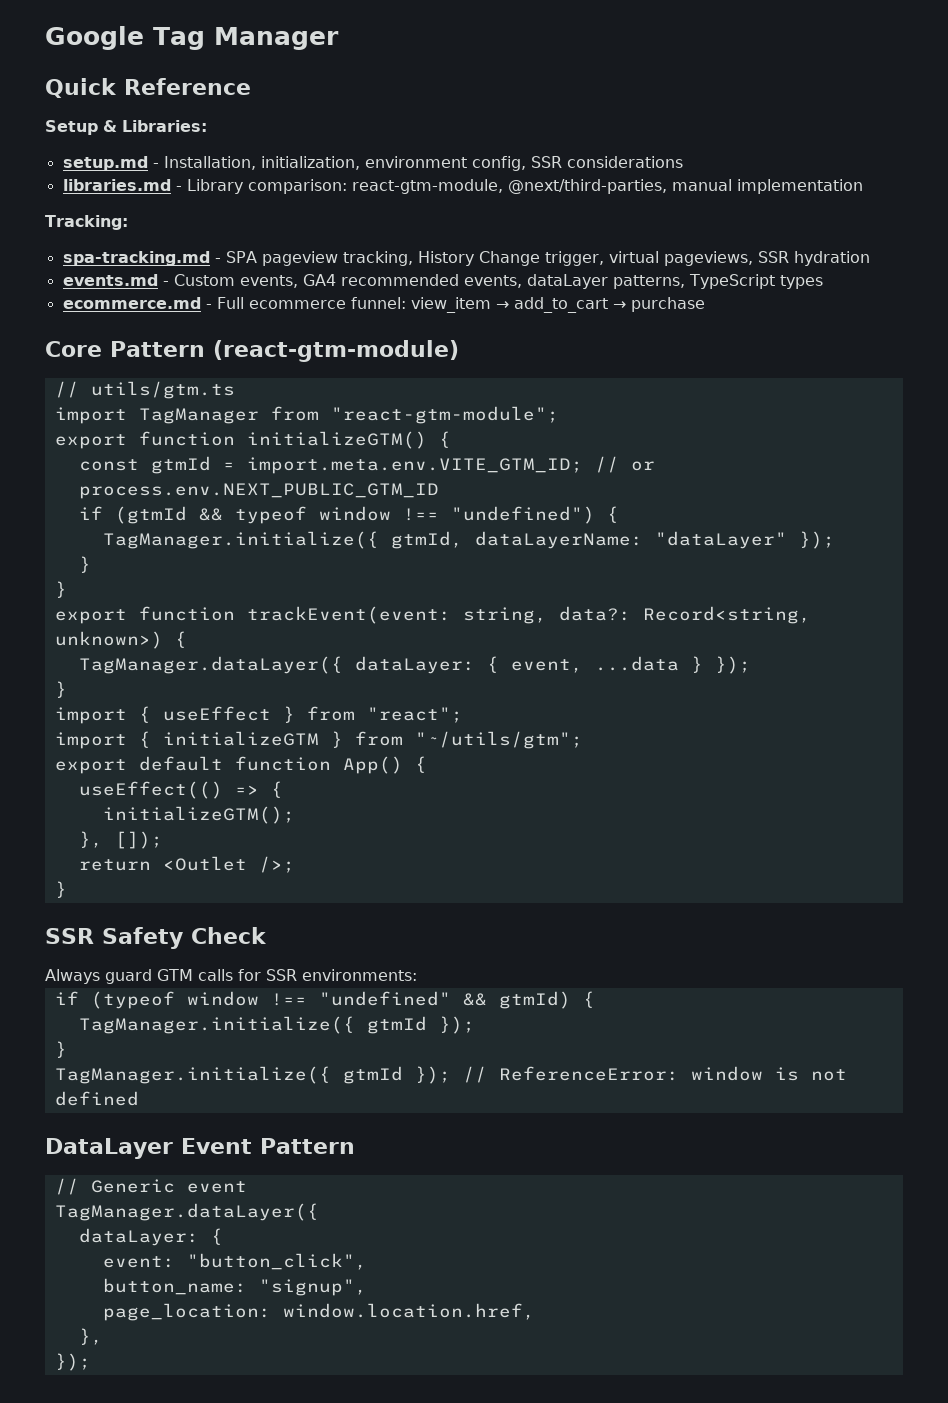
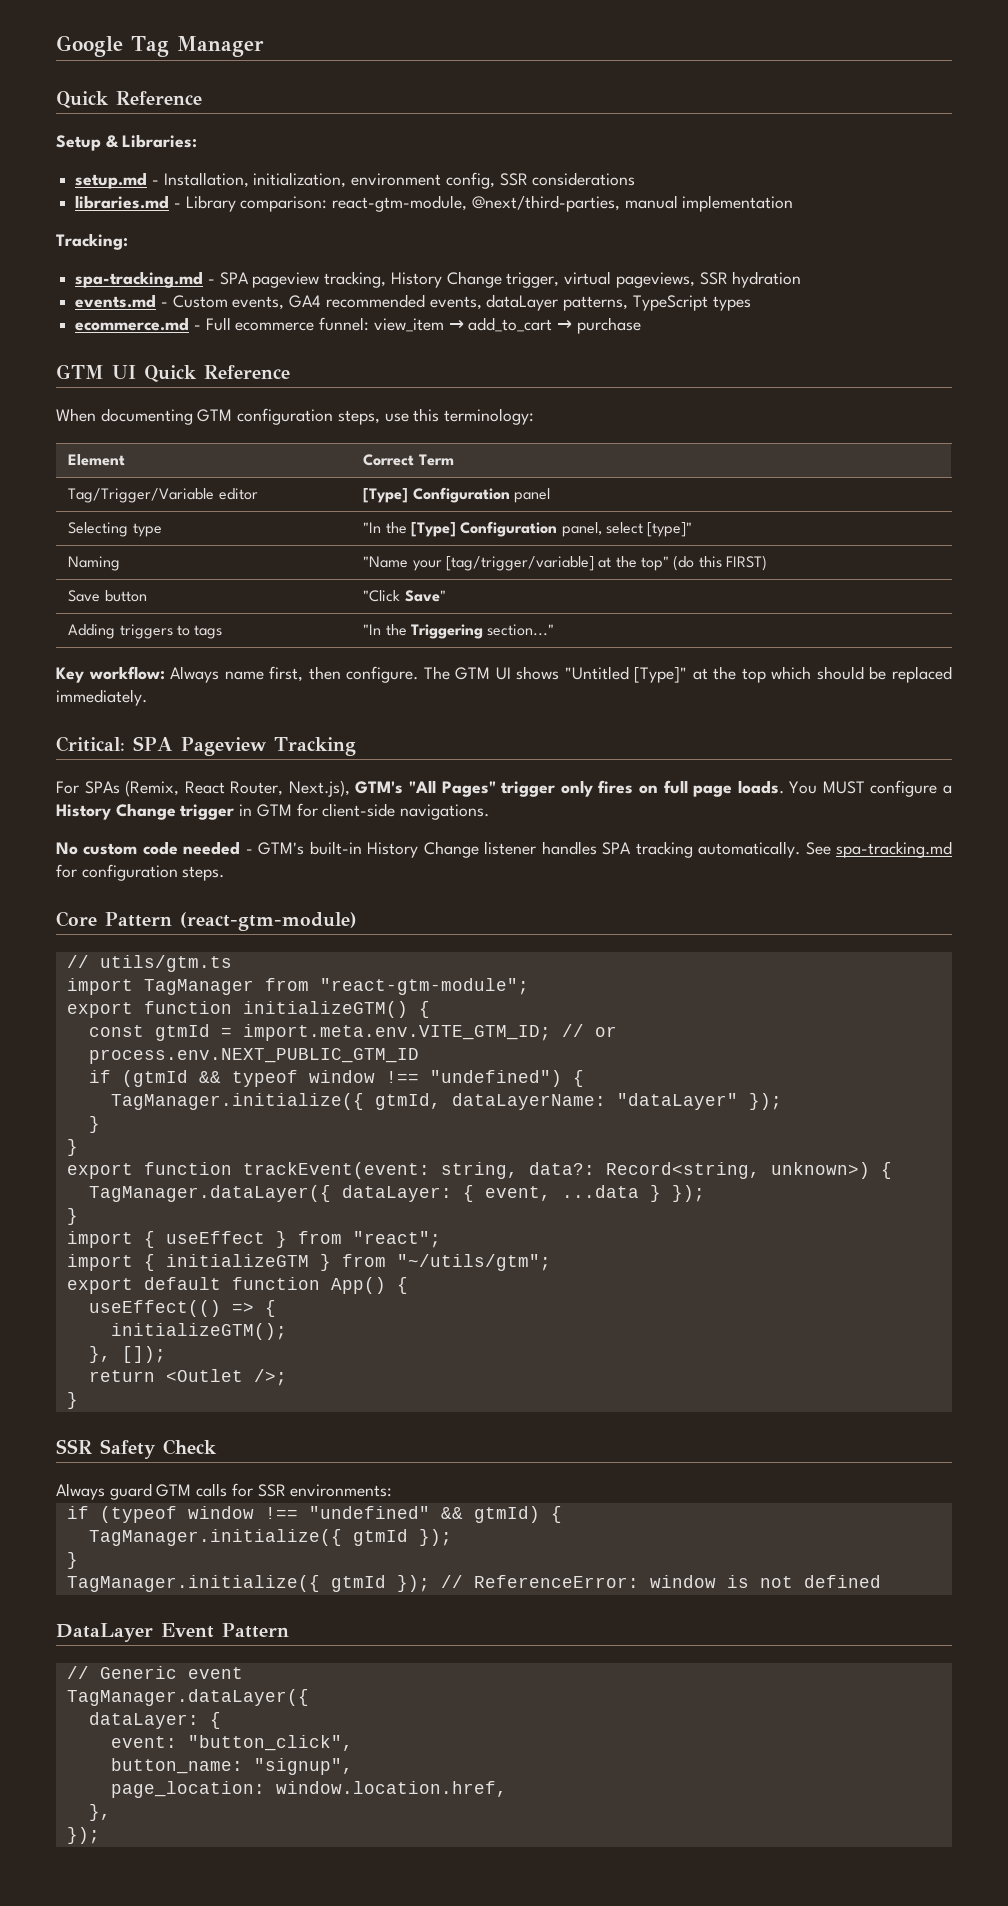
+ GTM UI Quick Reference
+ When documenting GTM configuration steps, use this terminology:
+ Element | Correct Term
+ Tag/Trigger/Variable editor | [Type] Configuration panel
+ Selecting type | "In the [Type] Configuration panel, select [type]"
+ Naming | "Name your [tag/trigger/variable] at the top" (do this FIRST)
+ Save button | "Click Save"
+ Adding triggers to tags | "In the Triggering section..."
+ Key workflow: Always name first, then configure. The GTM UI shows "Untitled [Type]" at the top which should be replaced immediately.
+ Critical: SPA Pageview Tracking
+ For SPAs (Remix, React Router, Next.js), GTM's "All Pages" trigger only fires on full page loads. You MUST configure a History Change trigger in GTM for client-side navigations.
+ No custom code needed - GTM's built-in History Change listener handles SPA tracking automatically. See spa-tracking.md for configuration steps.

